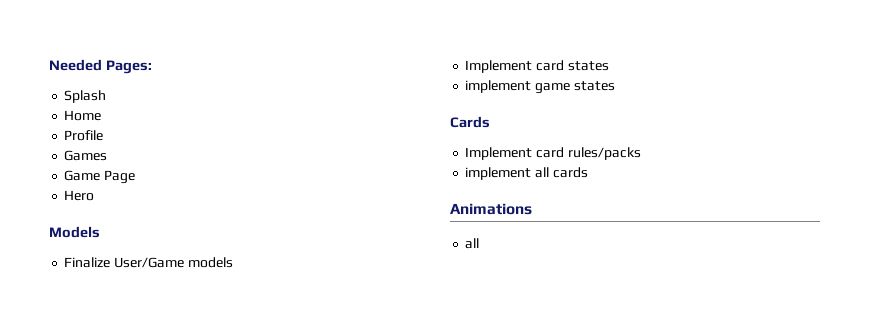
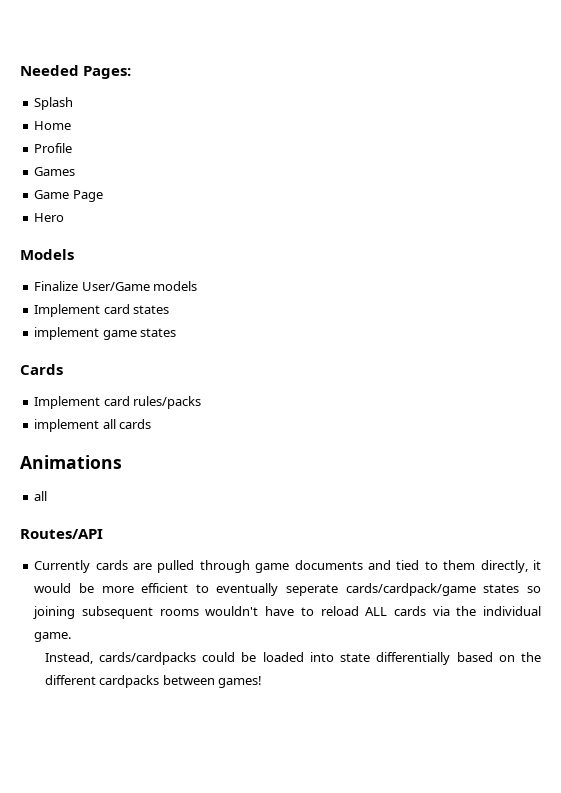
+ Routes/API
+ Currently cards are pulled through game documents and tied to them directly, it would be more efficient to eventually seperate cards/cardpack/game states so joining subsequent rooms wouldn't have to reload ALL cards via the individual game.
+ Instead, cards/cardpacks could be loaded into state differentially based on the different cardpacks between games!

